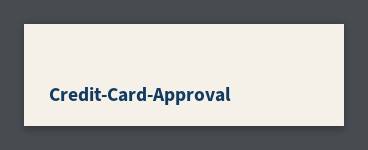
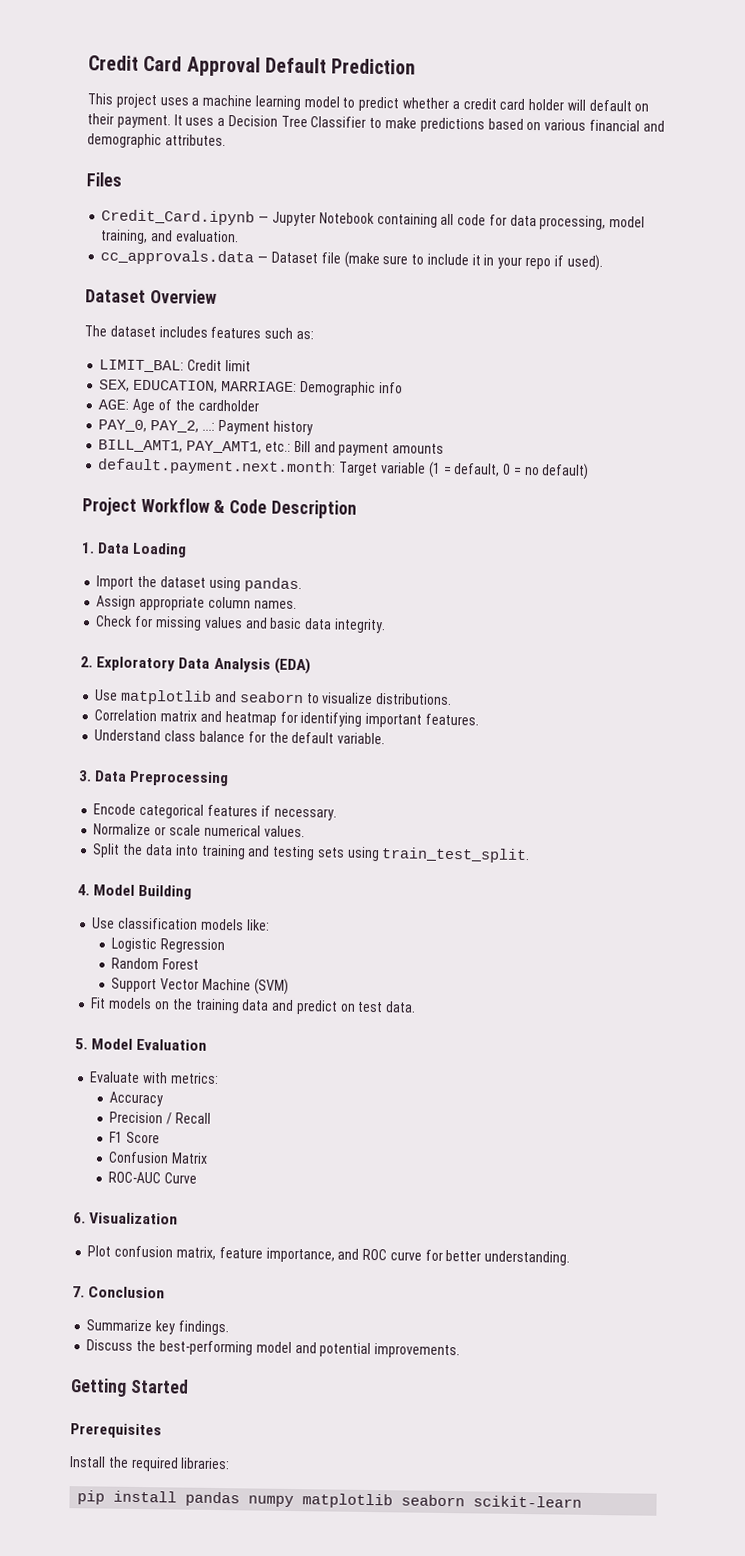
- Credit-Card-Approval
+ Credit Card Approval Default Prediction
+ This project uses a machine learning model to predict whether a credit card holder will default on their payment. It uses a Decision Tree Classifier to make predictions based on various financial and demographic attributes.
+ Files
+ Credit_Card.ipynb — Jupyter Notebook containing all code for data processing, model training, and evaluation.
+ cc_approvals.data — Dataset file (make sure to include it in your repo if used).
+ Dataset Overview
+ The dataset includes features such as:
+ LIMIT_BAL: Credit limit
+ SEX, EDUCATION, MARRIAGE: Demographic info
+ AGE: Age of the cardholder
+ PAY_0, PAY_2, ...: Payment history
+ BILL_AMT1, PAY_AMT1, etc.: Bill and payment amounts
+ default.payment.next.month: Target variable (1 = default, 0 = no default)
+ Project Workflow & Code Description
+ 1. Data Loading
+ Import the dataset using pandas.
+ Assign appropriate column names.
+ Check for missing values and basic data integrity.
+ 2. Exploratory Data Analysis (EDA)
+ Use matplotlib and seaborn to visualize distributions.
+ Correlation matrix and heatmap for identifying important features.
+ Understand class balance for the default variable.
+ 3. Data Preprocessing
+ Encode categorical features if necessary.
+ Normalize or scale numerical values.
+ Split the data into training and testing sets using train_test_split.
+ 4. Model Building
+ Use classification models like:
+ Logistic Regression
+ Random Forest
+ Support Vector Machine (SVM)
+ Fit models on the training data and predict on test data.
+ 5. Model Evaluation
+ Evaluate with metrics:
+ Accuracy
+ Precision / Recall
+ F1 Score
+ Confusion Matrix
+ ROC-AUC Curve
+ 6. Visualization
+ Plot confusion matrix, feature importance, and ROC curve for better understanding.
+ 7. Conclusion
+ Summarize key findings.
+ Discuss the best-performing model and potential improvements.
+ Getting Started
+ Prerequisites
+ Install the required libraries:
+ pip install pandas numpy matplotlib seaborn scikit-learn

